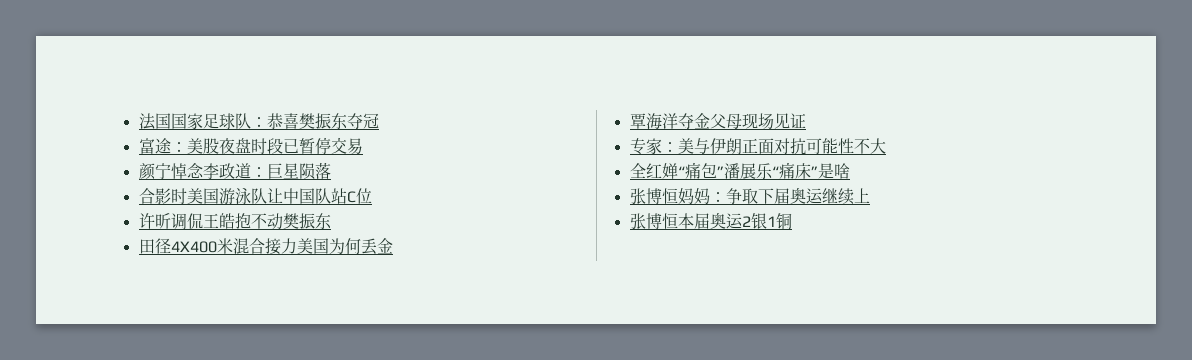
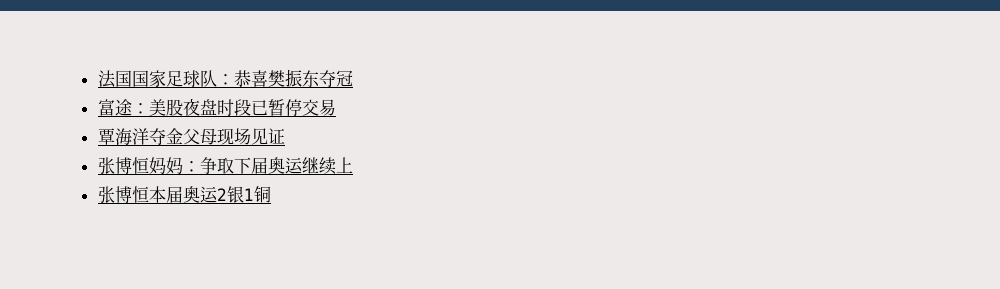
- 颜宁悼念李政道：巨星陨落
- 合影时美国游泳队让中国队站C位
- 许昕调侃王皓抱不动樊振东
- 田径4X400米混合接力美国为何丢金
- 专家：美与伊朗正面对抗可能性不大
- 全红婵“痛包”潘展乐“痛床”是啥

